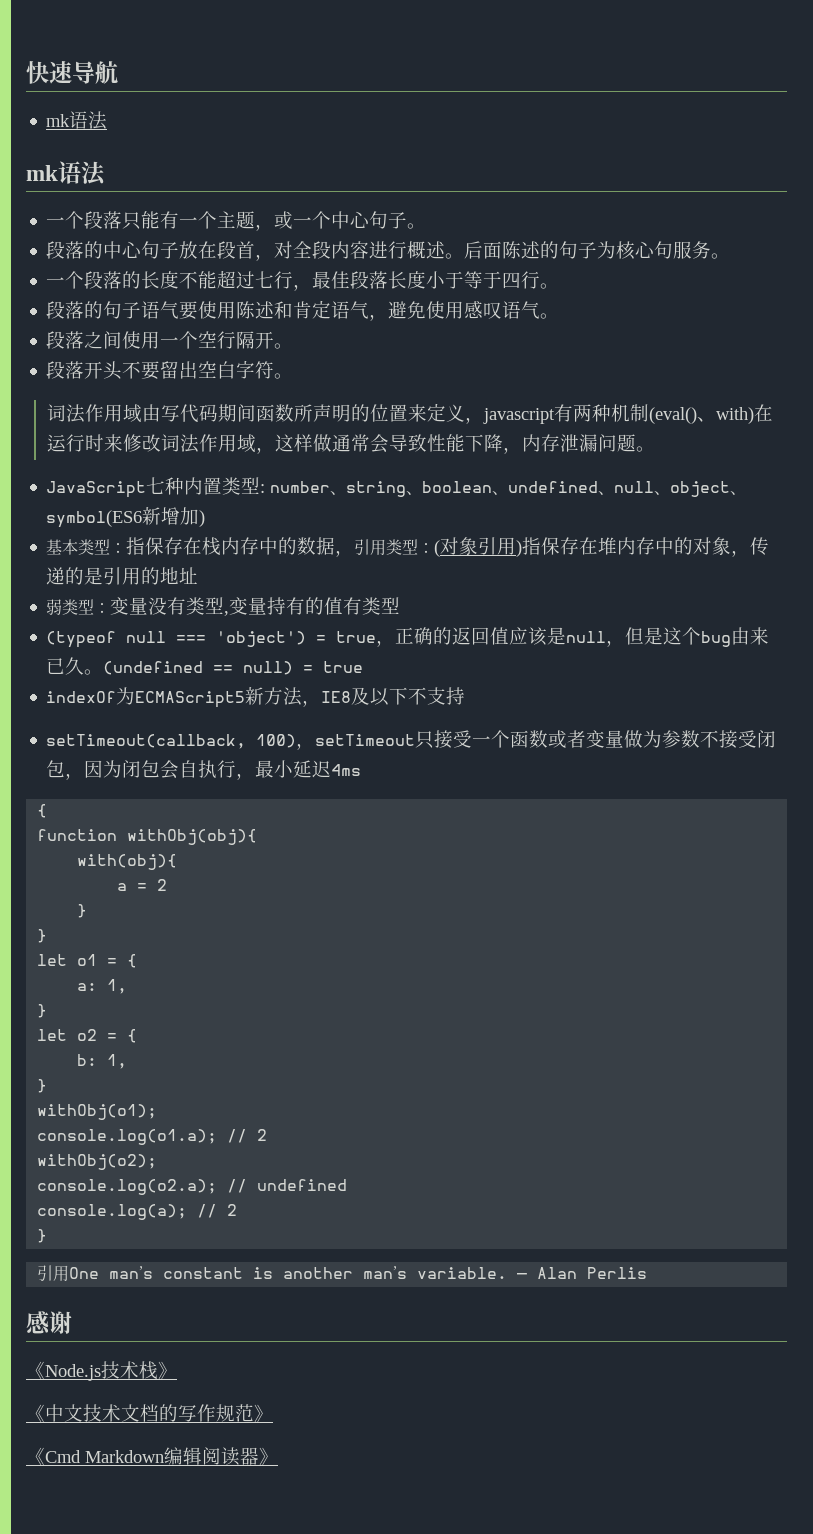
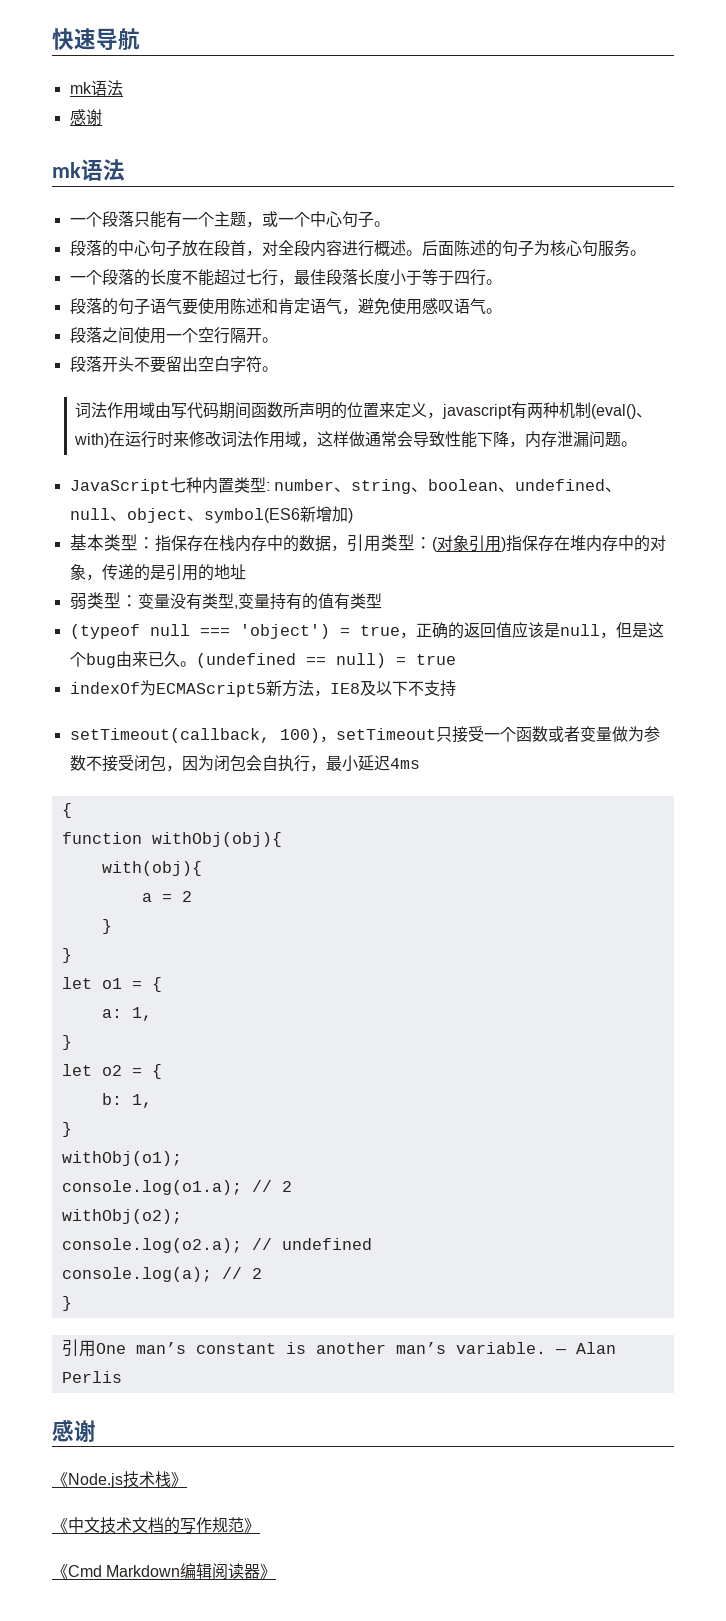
  快速导航
  mk语法
+ 感谢

